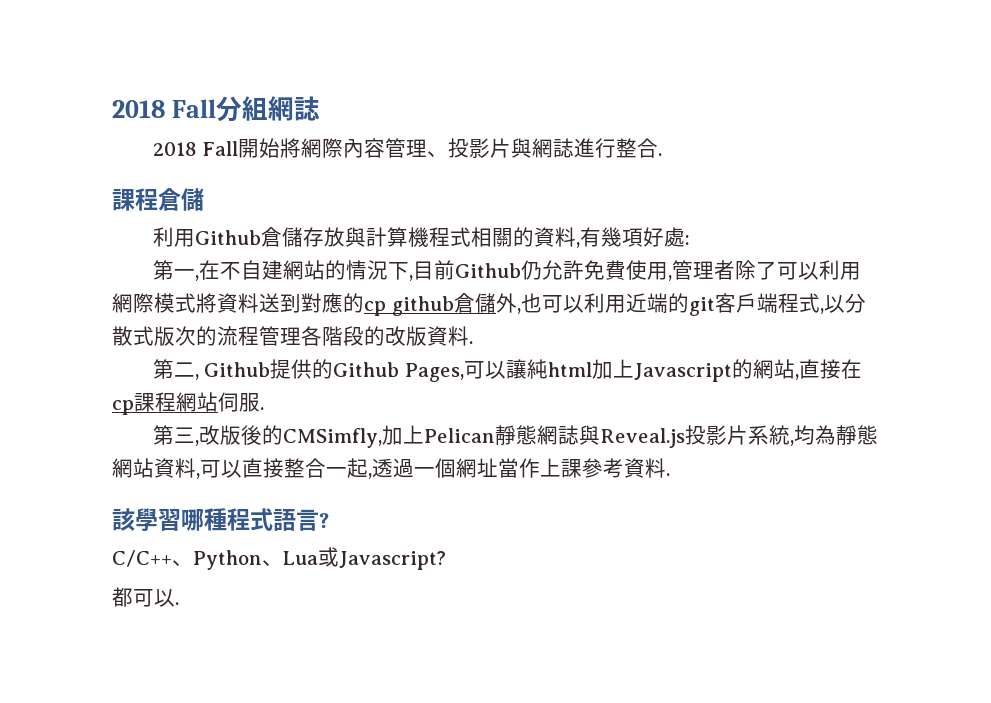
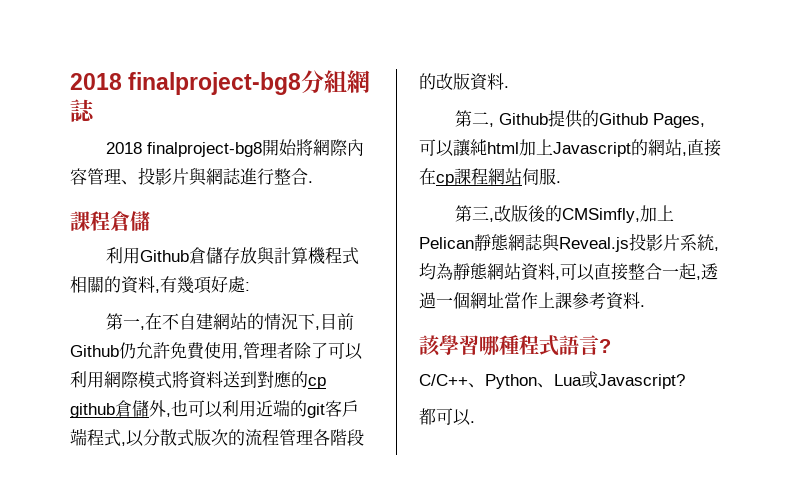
- 2018 Fall分組網誌
+ 2018 finalproject-bg8分組網誌
- 2018 Fall開始將網際內容管理、投影片與網誌進行整合.
+ 2018 finalproject-bg8開始將網際內容管理、投影片與網誌進行整合.

